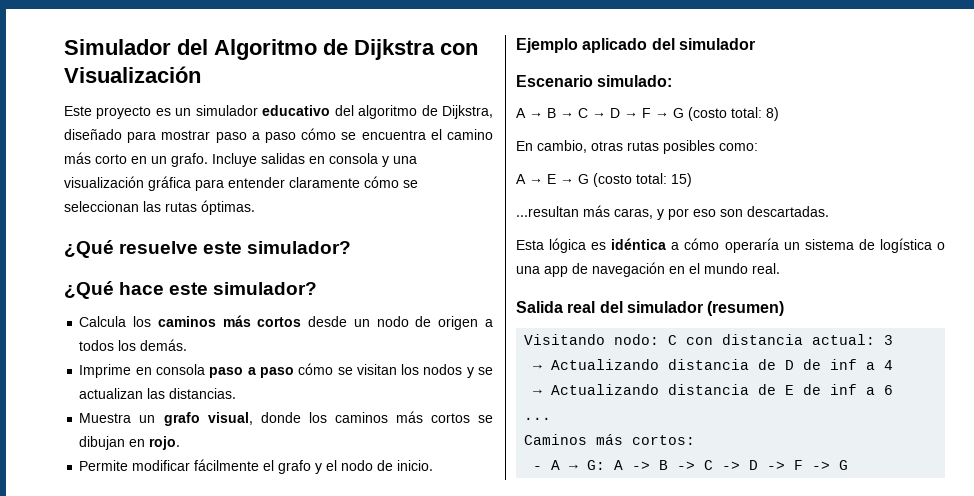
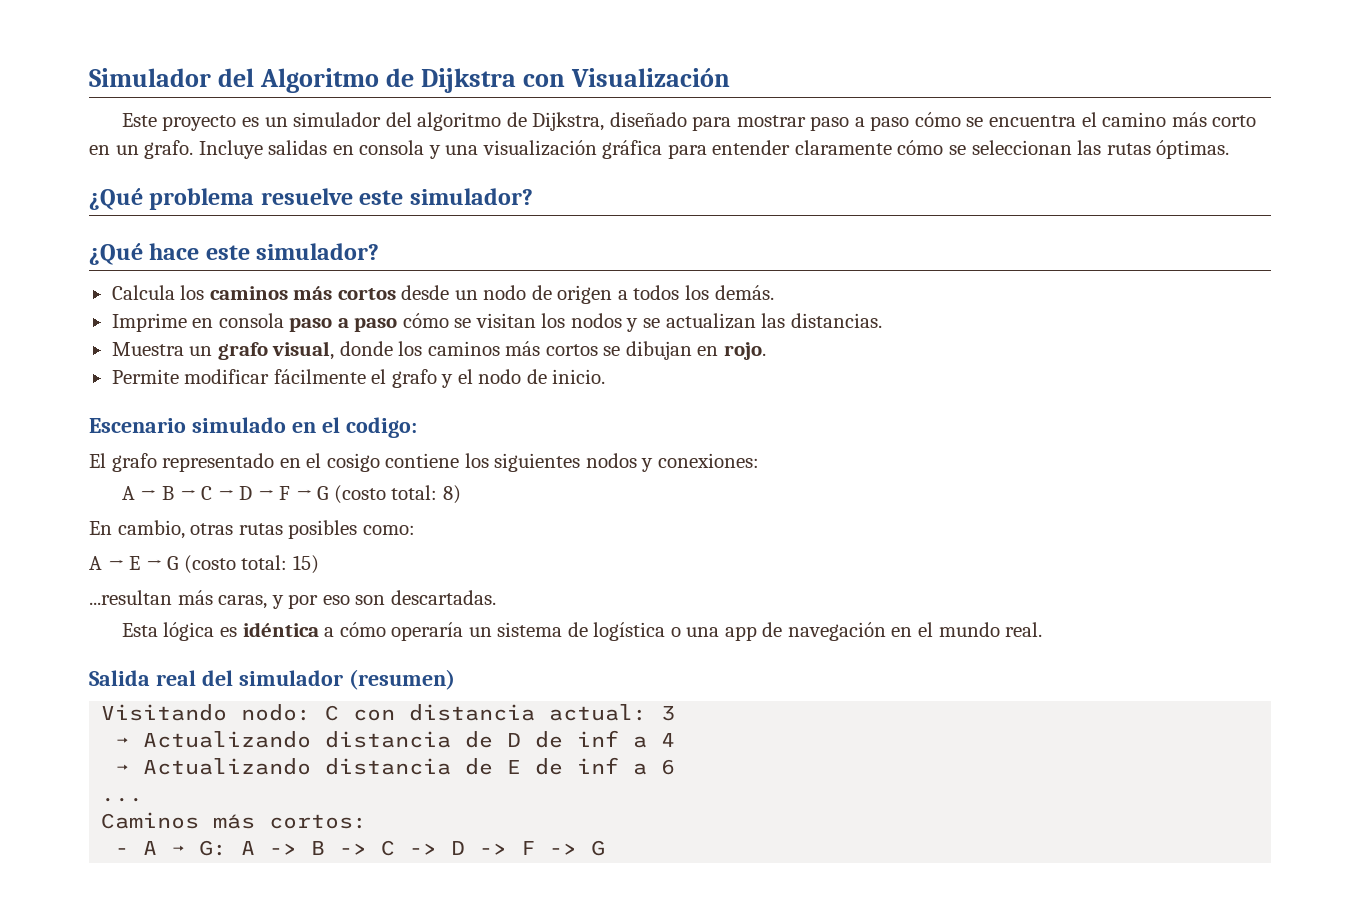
- Este proyecto es un simulador educativo del algoritmo de Dijkstra, diseñado para mostrar paso a paso cómo se encuentra el camino más corto en un grafo.
+ Este proyecto es un simulador del algoritmo de Dijkstra, diseñado para mostrar paso a paso cómo se encuentra el camino más corto en un grafo.
- ¿Qué resuelve este simulador?
+ ¿Qué problema resuelve este simulador?
- Ejemplo aplicado del simulador
- Escenario simulado:
+ Escenario simulado en el codigo:
+ El grafo representado en el cosigo contiene los siguientes nodos y conexiones:

